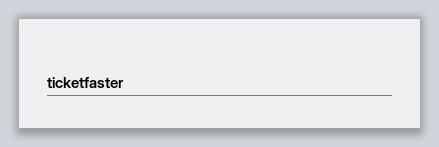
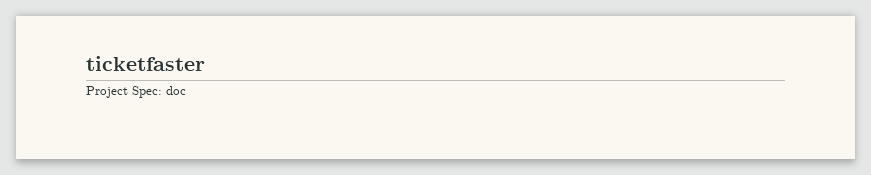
+ Project Spec: doc

